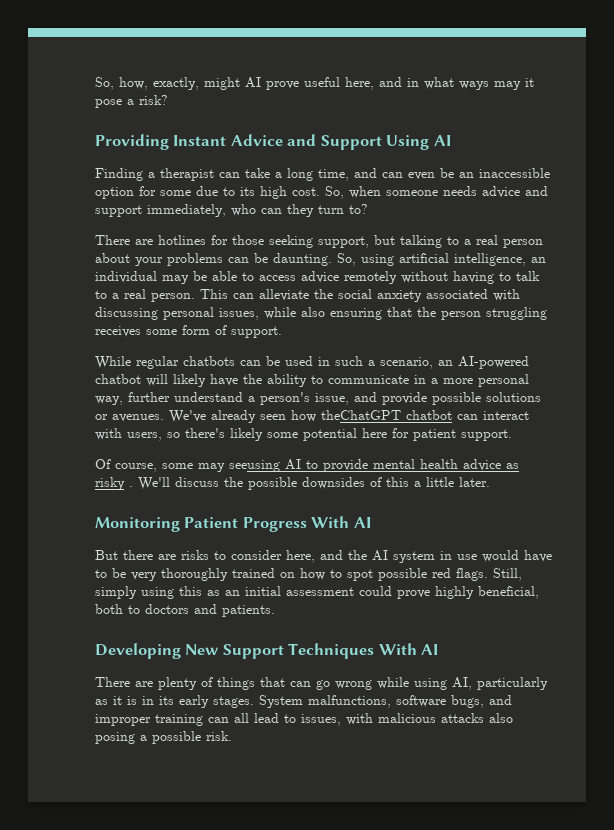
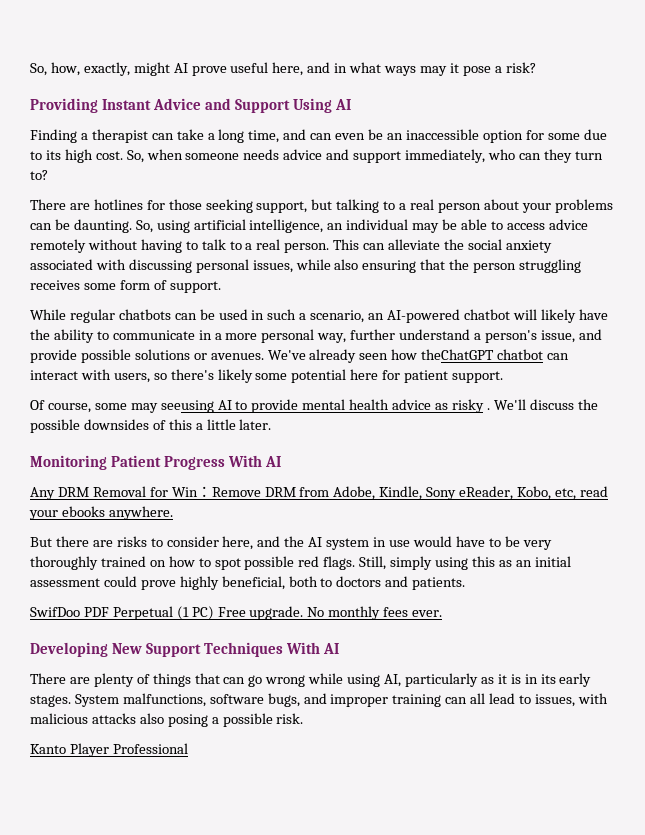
+ Any DRM Removal for Win：Remove DRM from Adobe, Kindle, Sony eReader, Kobo, etc, read your ebooks anywhere.
+ SwifDoo PDF Perpetual (1 PC) Free upgrade. No monthly fees ever.
+ Kanto Player Professional

